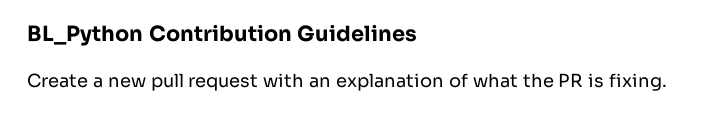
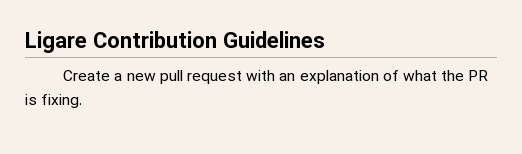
- BL_Python Contribution Guidelines
+ Ligare Contribution Guidelines

